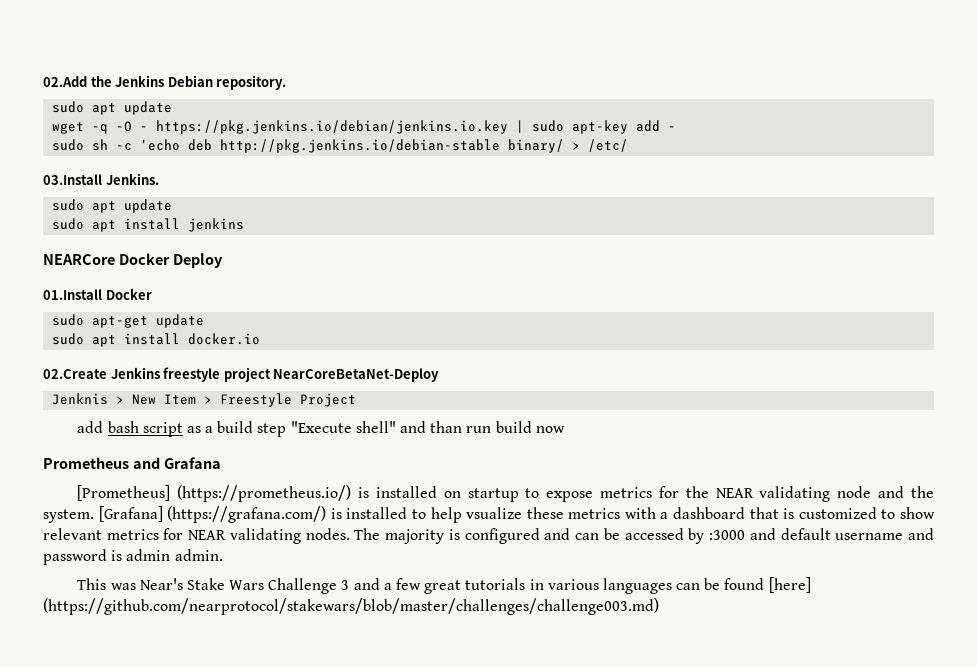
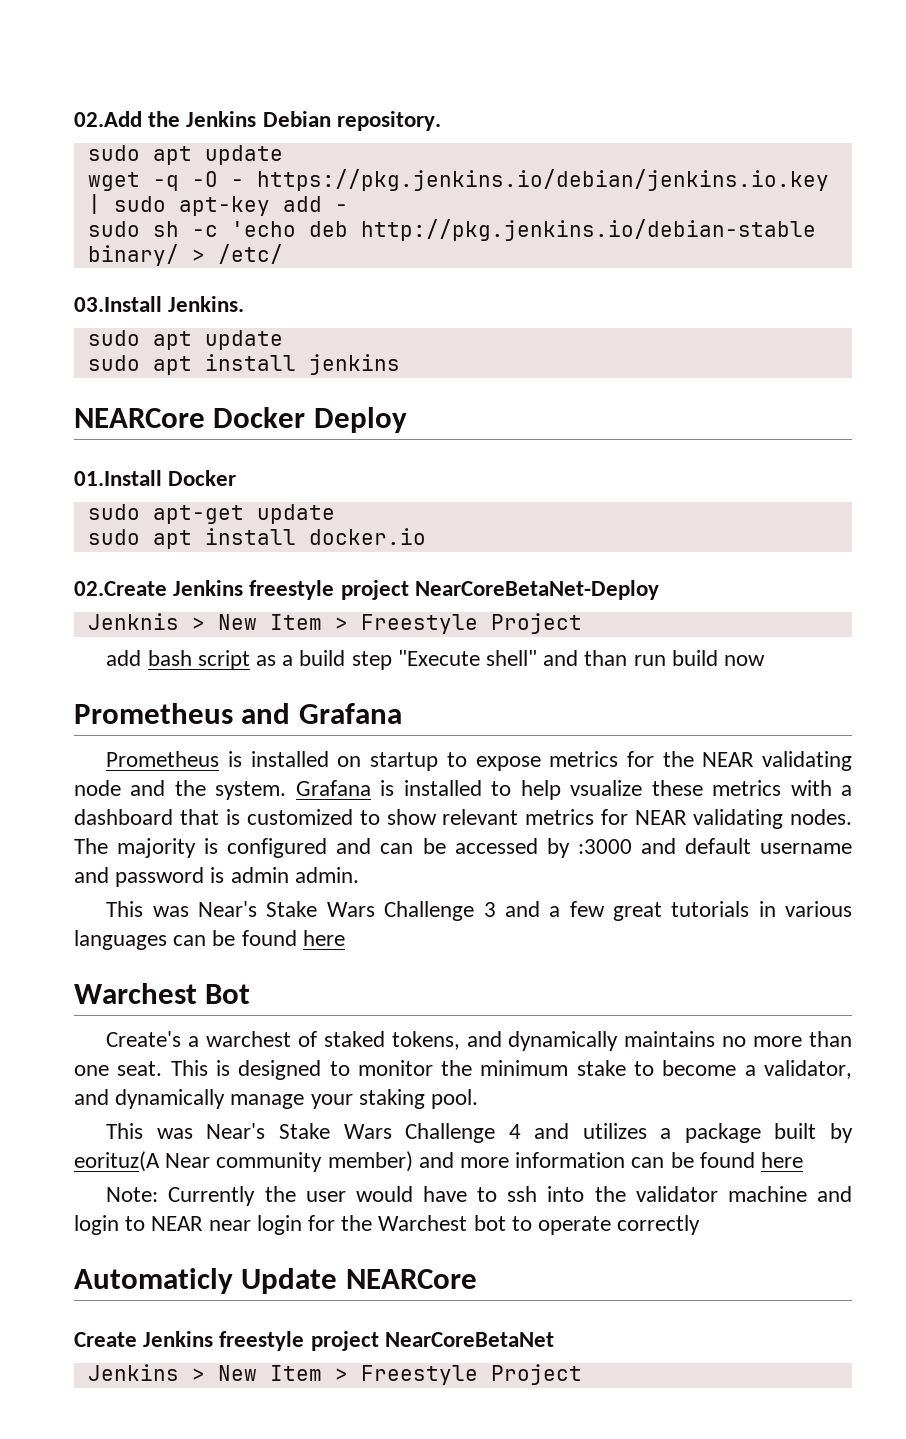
- [Prometheus] (https://prometheus.io/) is installed on startup to expose metrics for the NEAR validating node and the system.
+ Prometheus is installed on startup to expose metrics for the NEAR validating node and the system.
- [Grafana] (https://grafana.com/) is installed to help vsualize these metrics with a dashboard that is customized to show relevant metrics for NEAR validating nodes.
+ Grafana is installed to help vsualize these metrics with a dashboard that is customized to show relevant metrics for NEAR validating nodes.
- This was Near's Stake Wars Challenge 3 and a few great tutorials in various languages can be found [here] (https://github.com/nearprotocol/stakewars/blob/master/challenges/challenge003.md)
+ This was Near's Stake Wars Challenge 3 and a few great tutorials in various languages can be found here
+ Warchest Bot
+ Create's a warchest of staked tokens, and dynamically maintains no more than one seat. This is designed to monitor the minimum stake to become a validator, and dynamically manage your staking pool.
+ This was Near's Stake Wars Challenge 4 and utilizes a package built by eorituz(A Near community member) and more information can be found here
+ Note: Currently the user would have to ssh into the validator machine and login to NEAR near login for the Warchest bot to operate correctly
+ Automaticly Update NEARCore
+ Create Jenkins freestyle project NearCoreBetaNet
+ Jenkins > New Item > Freestyle Project

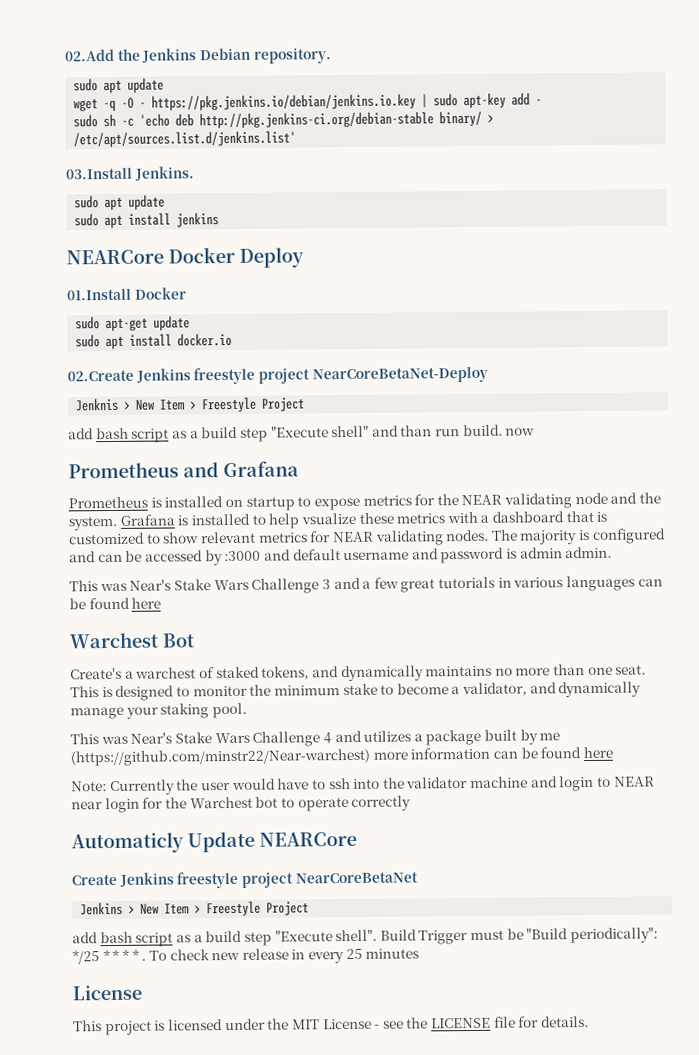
- sudo sh -c 'echo deb http://pkg.jenkins.io/debian-stable binary/ > /etc/
+ sudo sh -c 'echo deb http://pkg.jenkins-ci.org/debian-stable binary/ > /etc/apt/sources.list.d/jenkins.list'
- add bash script as a build step "Execute shell" and than run build now
+ add bash script as a build step "Execute shell" and than run build. now
- This was Near's Stake Wars Challenge 4 and utilizes a package built by eorituz(A Near community member) and more information can be found here
+ This was Near's Stake Wars Challenge 4 and utilizes a package built by me (https://github.com/minstr22/Near-warchest) more information can be found here
+ add bash script as a build step "Execute shell". Build Trigger must be "Build periodically": */25 * * * * . To check new release in every 25 minutes
+ License
+ This project is licensed under the MIT License - see the LICENSE file for details.

